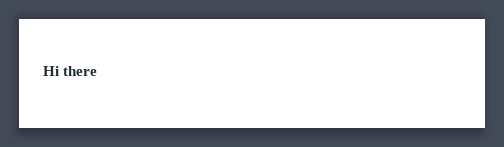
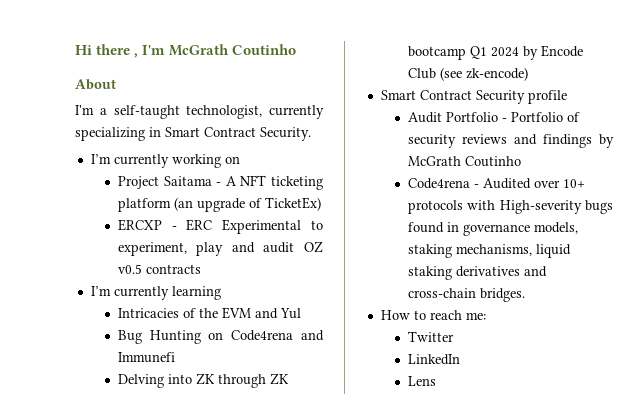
- Hi there
+ Hi there , I'm McGrath Coutinho
+ About
+ I'm a self-taught technologist, currently specializing in Smart Contract Security.
+ I’m currently working on
+ Project Saitama - A NFT ticketing platform (an upgrade of TicketEx)
+ ERCXP - ERC Experimental to experiment, play and audit OZ v0.5 contracts
+ I’m currently learning
+ Intricacies of the EVM and Yul
+ Bug Hunting on Code4rena and Immunefi
+ Delving into ZK through ZK bootcamp Q1 2024 by Encode Club (see zk-encode)
+ Smart Contract Security profile
+ Audit Portfolio - Portfolio of security reviews and findings by McGrath Coutinho
+ Code4rena - Audited over 10+ protocols with High-severity bugs found in governance models, staking mechanisms, liquid staking derivatives and cross-chain bridges.
+ How to reach me:
+ Twitter
+ LinkedIn
+ Lens

